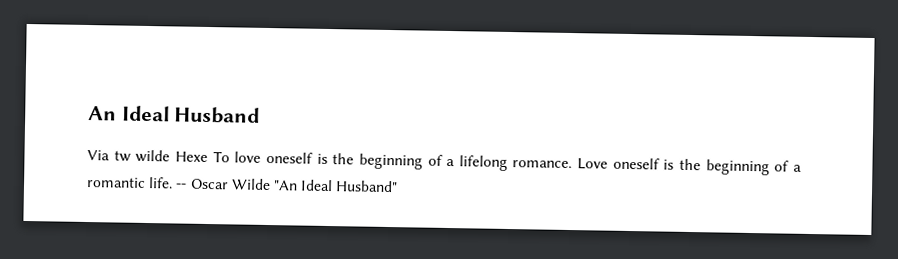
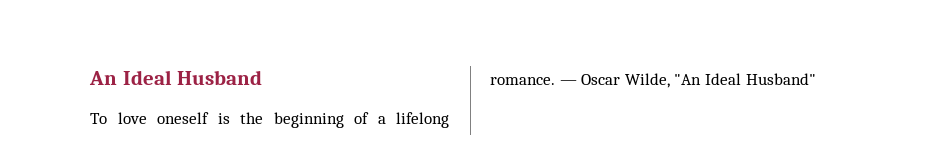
- Via tw wilde Hexe To love oneself is the beginning of a lifelong romance.
+ To love oneself is the beginning of a lifelong romance.
- Love oneself is the beginning of a romantic life. -- Oscar Wilde "An Ideal Husband"
+ — Oscar Wilde, "An Ideal Husband"

